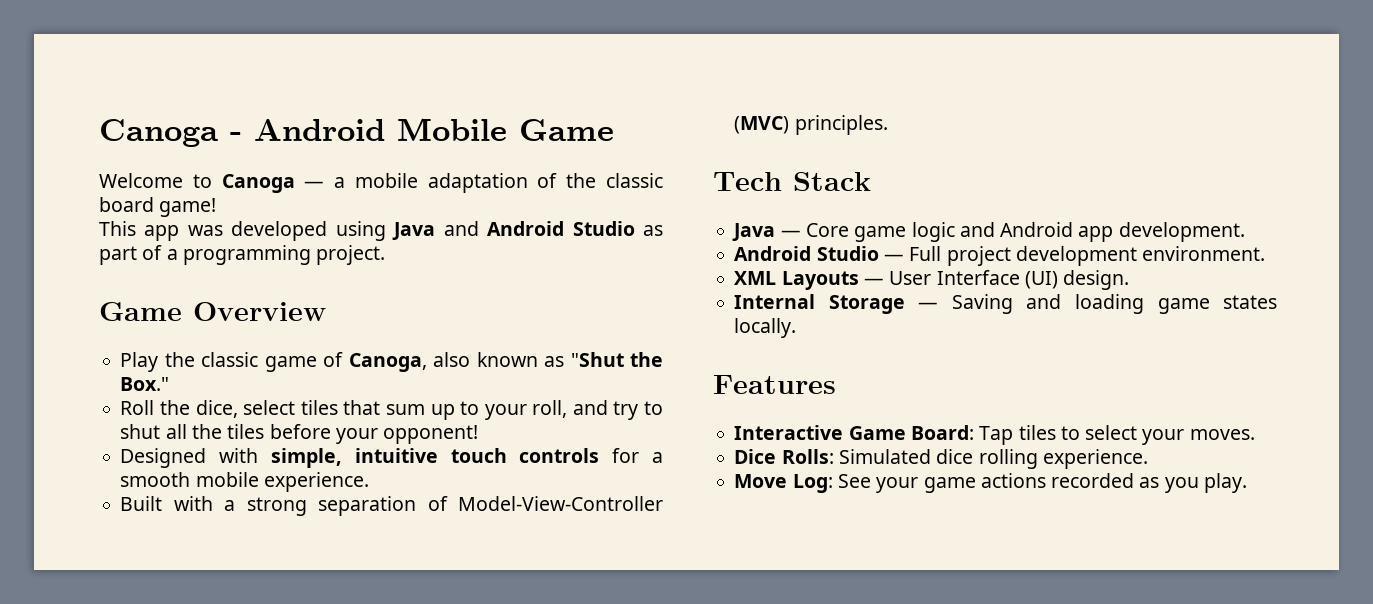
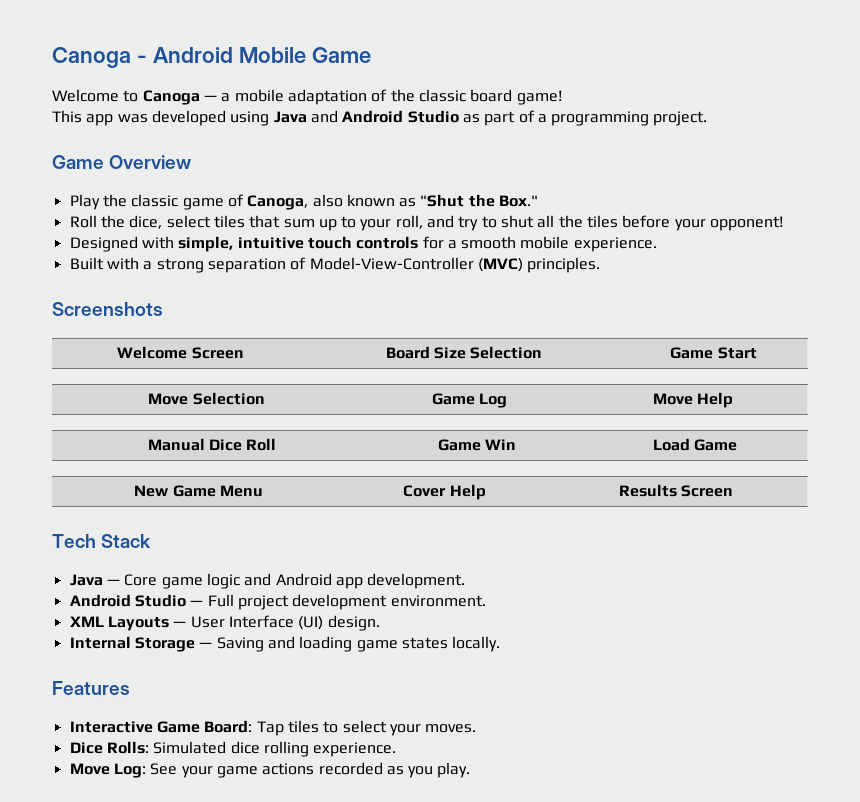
+ Screenshots
+ Welcome Screen | Board Size Selection | Game Start
+ Move Selection | Game Log | Move Help
+ Manual Dice Roll | Game Win | Load Game
+ New Game Menu | Cover Help | Results Screen

